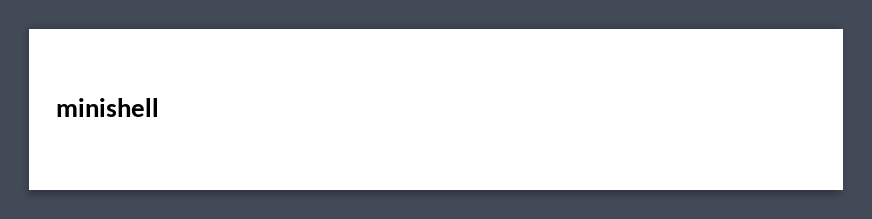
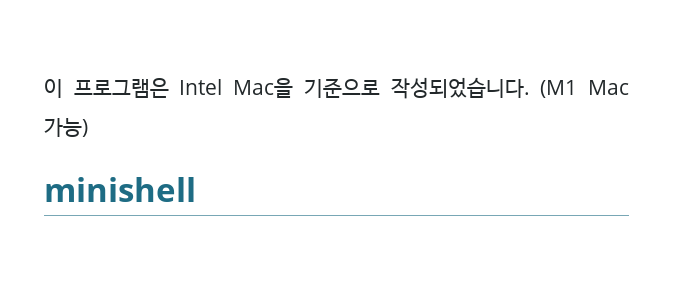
+ 이 프로그램은 Intel Mac을 기준으로 작성되었습니다. (M1 Mac 가능)

